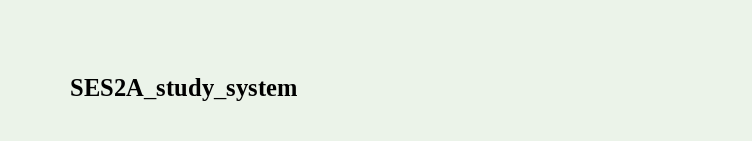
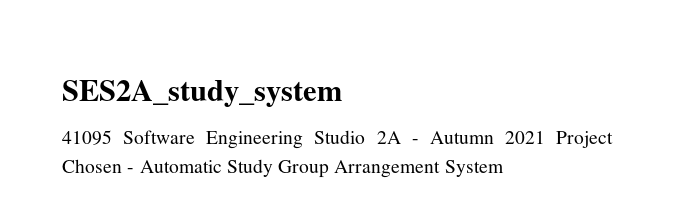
+ 41095 Software Engineering Studio 2A - Autumn 2021 Project Chosen - Automatic Study Group Arrangement System

